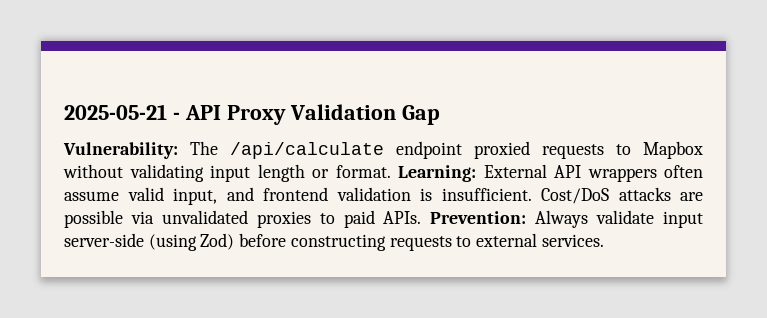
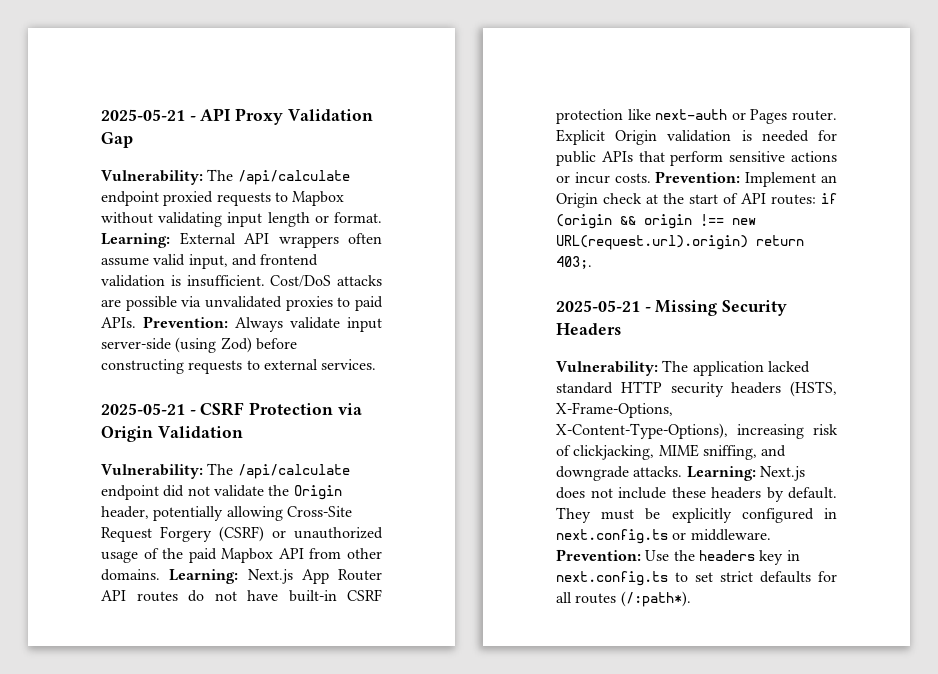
+ 2025-05-21 - CSRF Protection via Origin Validation
+ Vulnerability: The /api/calculate endpoint did not validate the Origin header, potentially allowing Cross-Site Request Forgery (CSRF) or unauthorized usage of the paid Mapbox API from other domains. Learning: Next.js App Router API routes do not have built-in CSRF protection like next-auth or Pages router. Explicit Origin validation is needed for public APIs that perform sensitive actions or incur costs. Prevention: Implement an Origin check at the start of API routes: if (origin && origin !== new URL(request.url).origin) return 403;.
+ 2025-05-21 - Missing Security Headers
+ Vulnerability: The application lacked standard HTTP security headers (HSTS, X-Frame-Options, X-Content-Type-Options), increasing risk of clickjacking, MIME sniffing, and downgrade attacks. Learning: Next.js does not include these headers by default. They must be explicitly configured in next.config.ts or middleware. Prevention: Use the headers key in next.config.ts to set strict defaults for all routes (/:path*).

